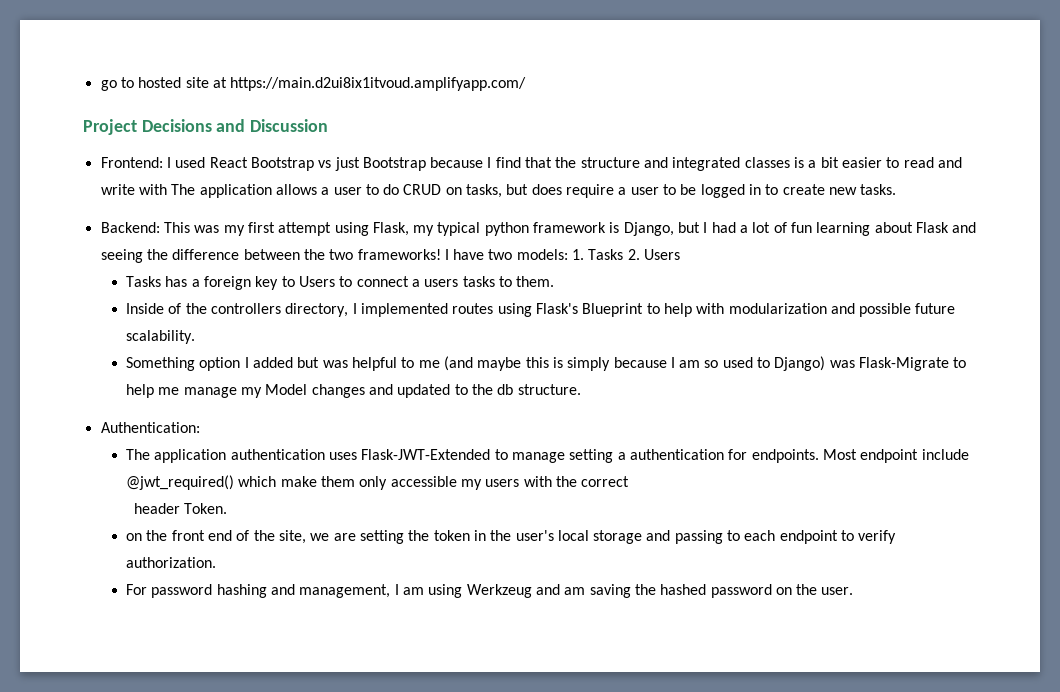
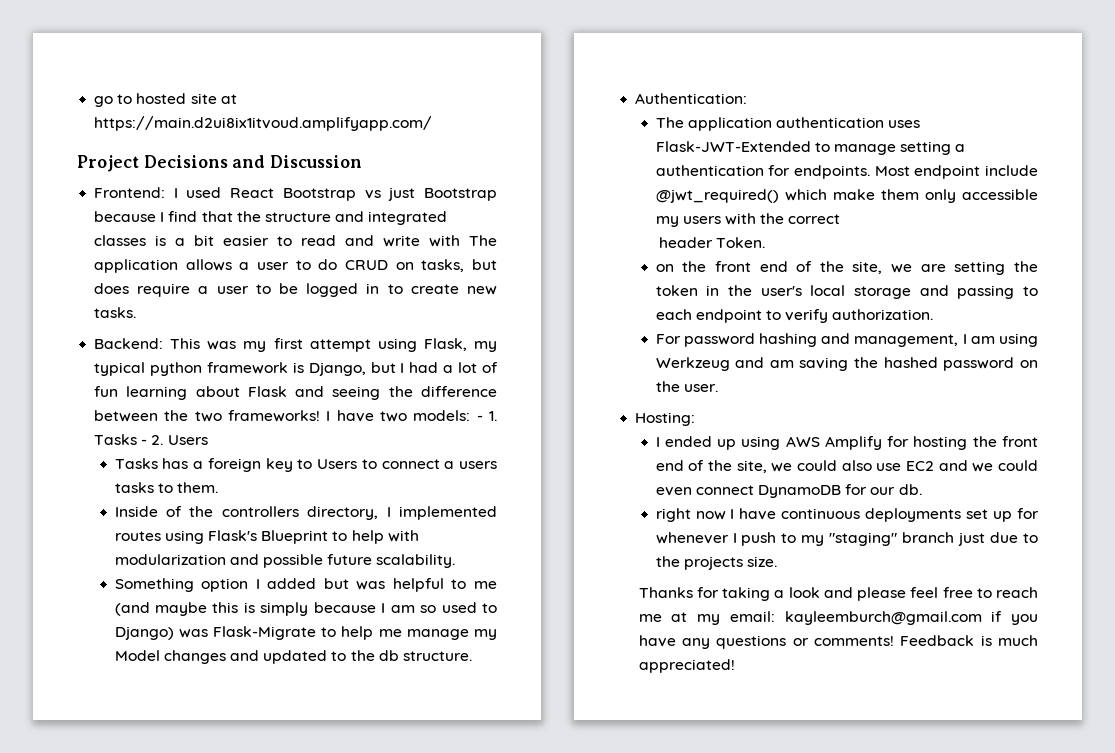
- I have two models: 1. Tasks 2. Users
+ I have two models: - 1. Tasks - 2. Users
+ Hosting:
+ I ended up using AWS Amplify for hosting the front end of the site, we could also use EC2 and we could even connect DynamoDB for our db.
+ right now I have continuous deployments set up for whenever I push to my "staging" branch just due to the projects size.
+ Thanks for taking a look and please feel free to reach me at my email: kayleemburch@gmail.com if you have any questions or comments! Feedback is much appreciated!

